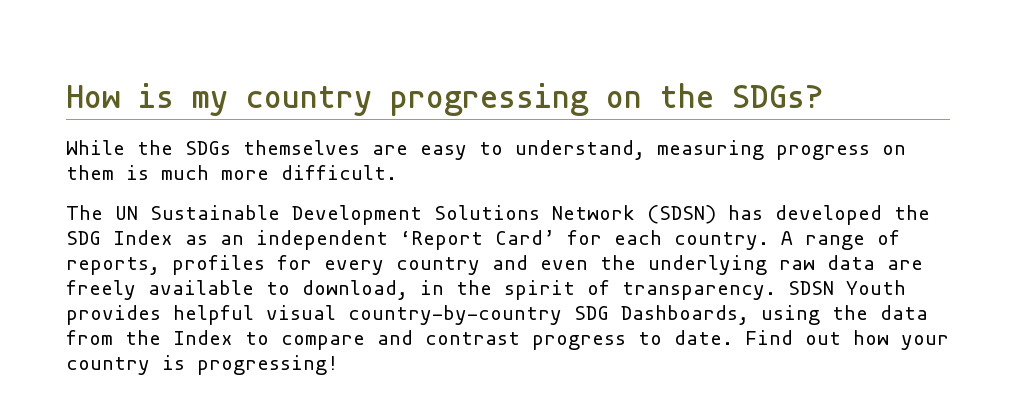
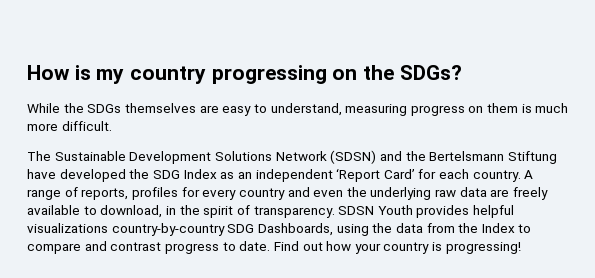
- The UN Sustainable Development Solutions Network (SDSN) has developed the SDG Index as an independent ‘Report Card’ for each country.
+ The Sustainable Development Solutions Network (SDSN) and the Bertelsmann Stiftung have developed the SDG Index as an independent ‘Report Card’ for each country.
- SDSN Youth provides helpful visual country-by-country SDG Dashboards, using the data from the Index to compare and contrast progress to date.
+ SDSN Youth provides helpful visualizations country-by-country SDG Dashboards, using the data from the Index to compare and contrast progress to date.

